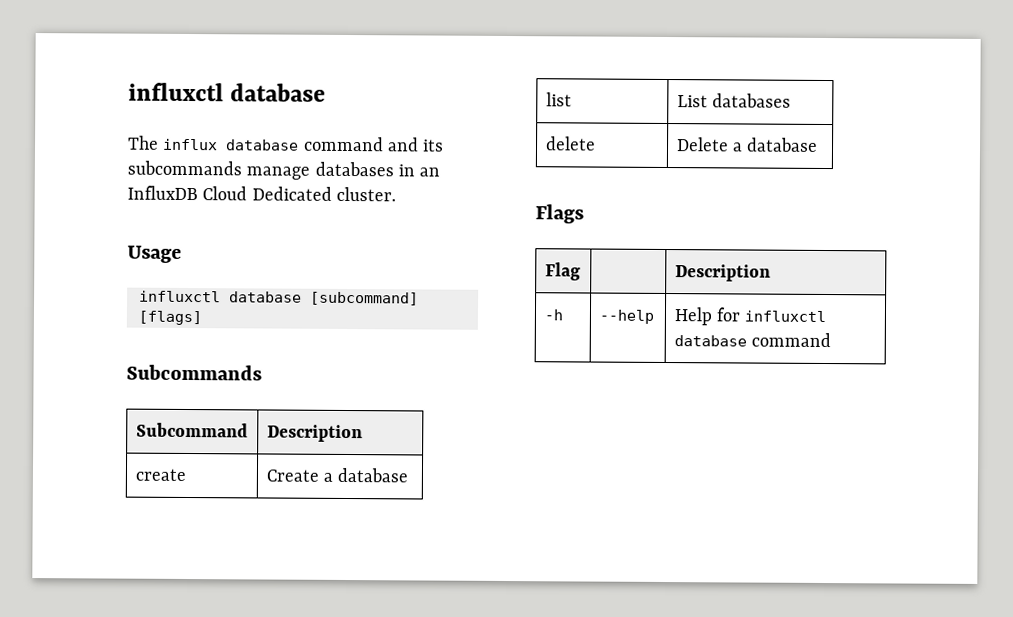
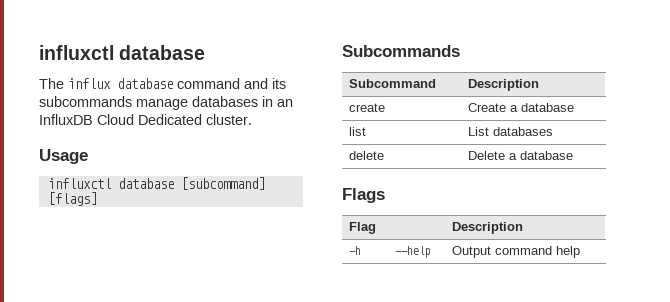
- -h | --help | Help for influxctl database command
+ -h | --help | Output command help

